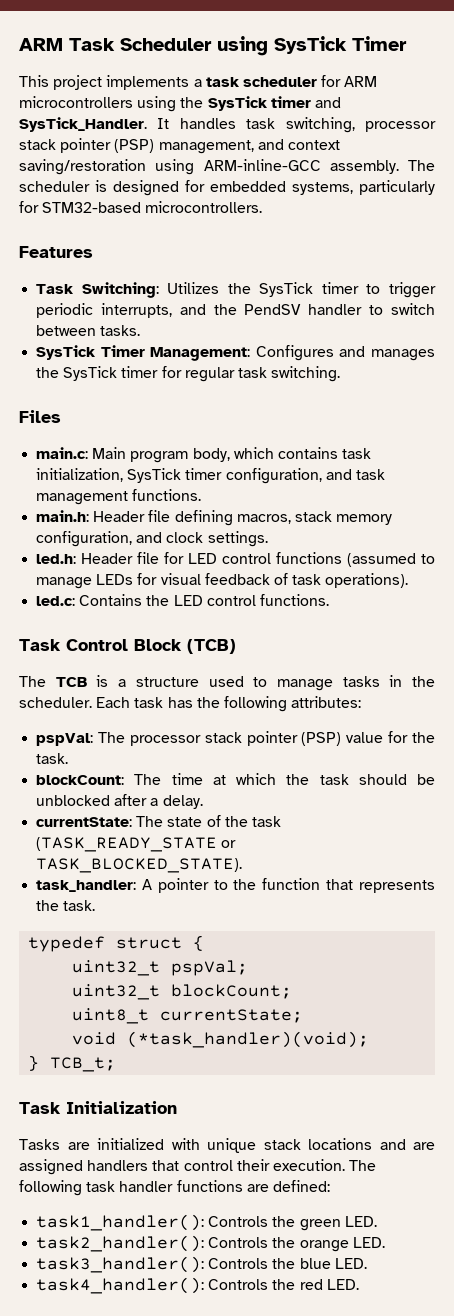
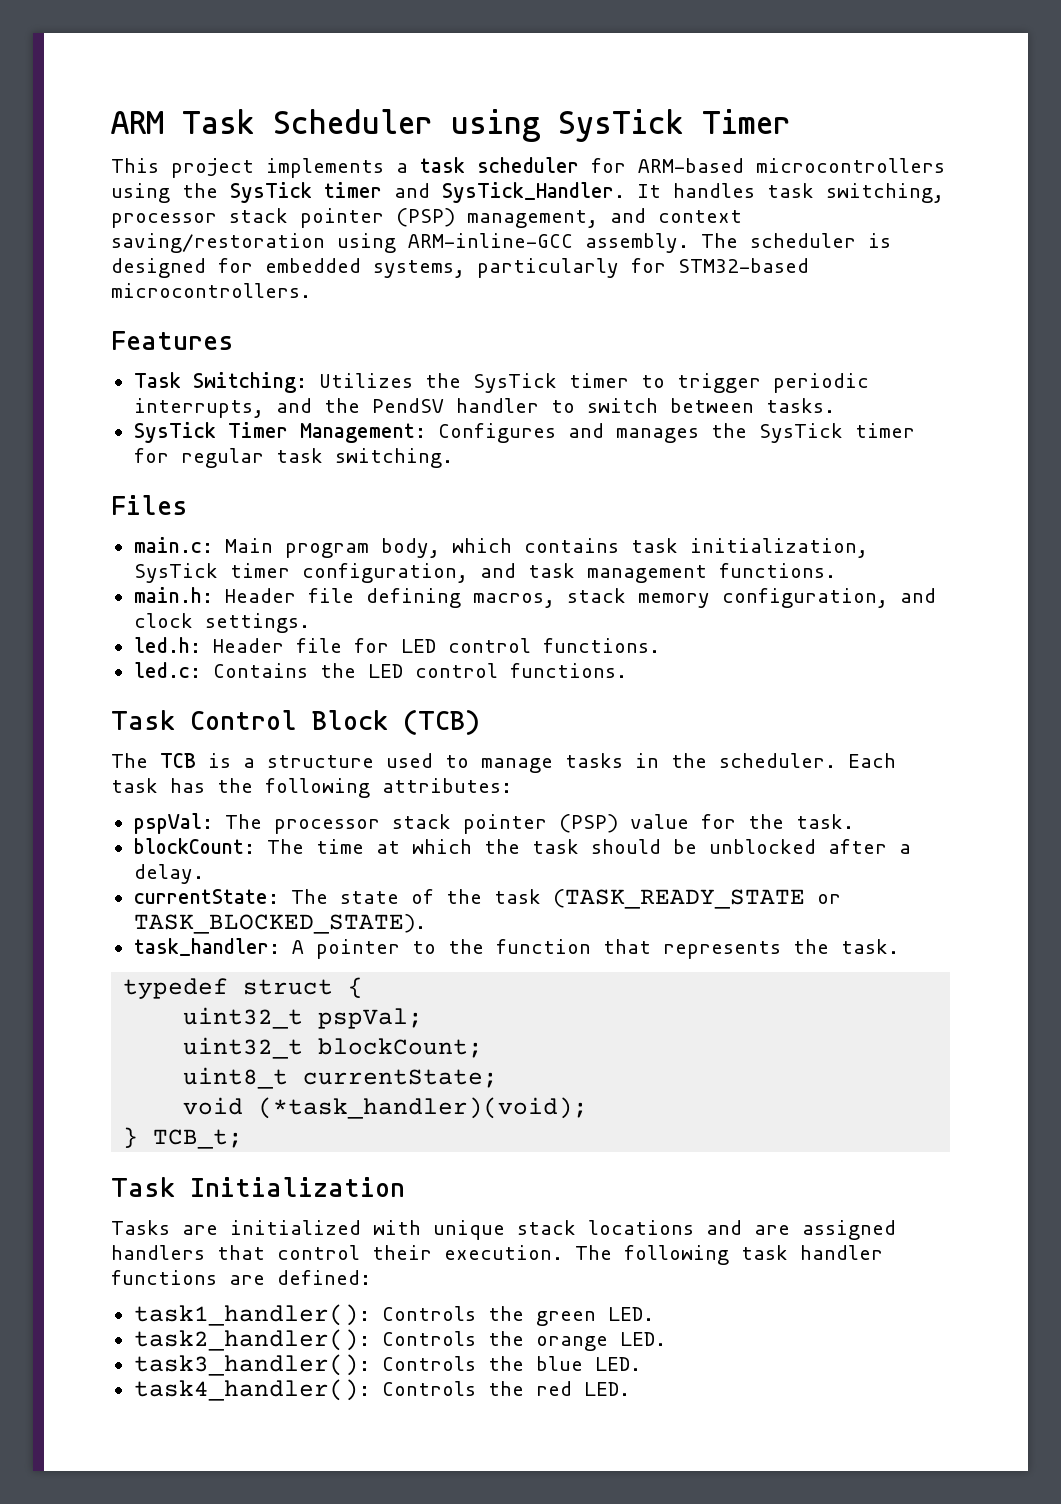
- This project implements a task scheduler for ARM microcontrollers using the SysTick timer and SysTick_Handler.
+ This project implements a task scheduler for ARM-based microcontrollers using the SysTick timer and SysTick_Handler.
- led.h: Header file for LED control functions (assumed to manage LEDs for visual feedback of task operations).
+ led.h: Header file for LED control functions.

